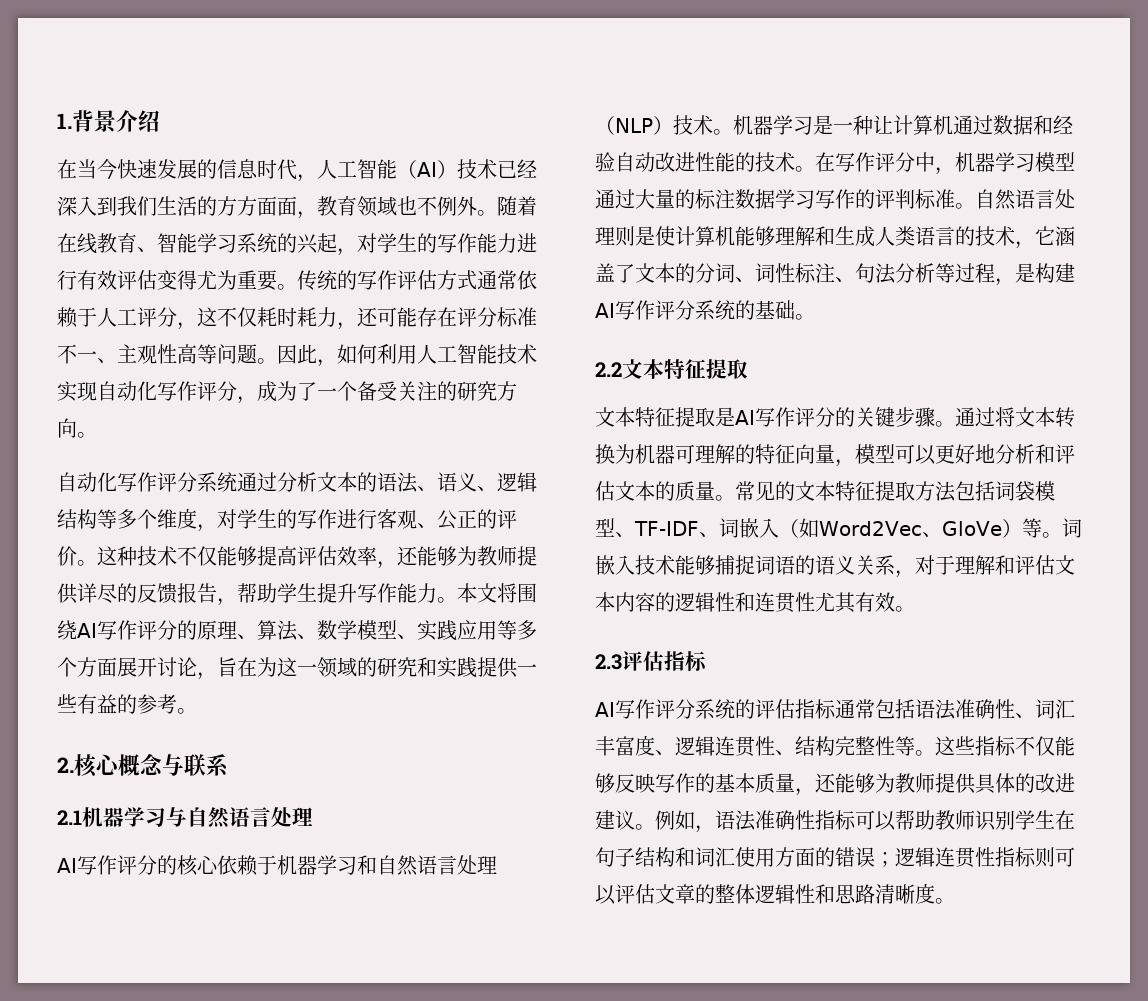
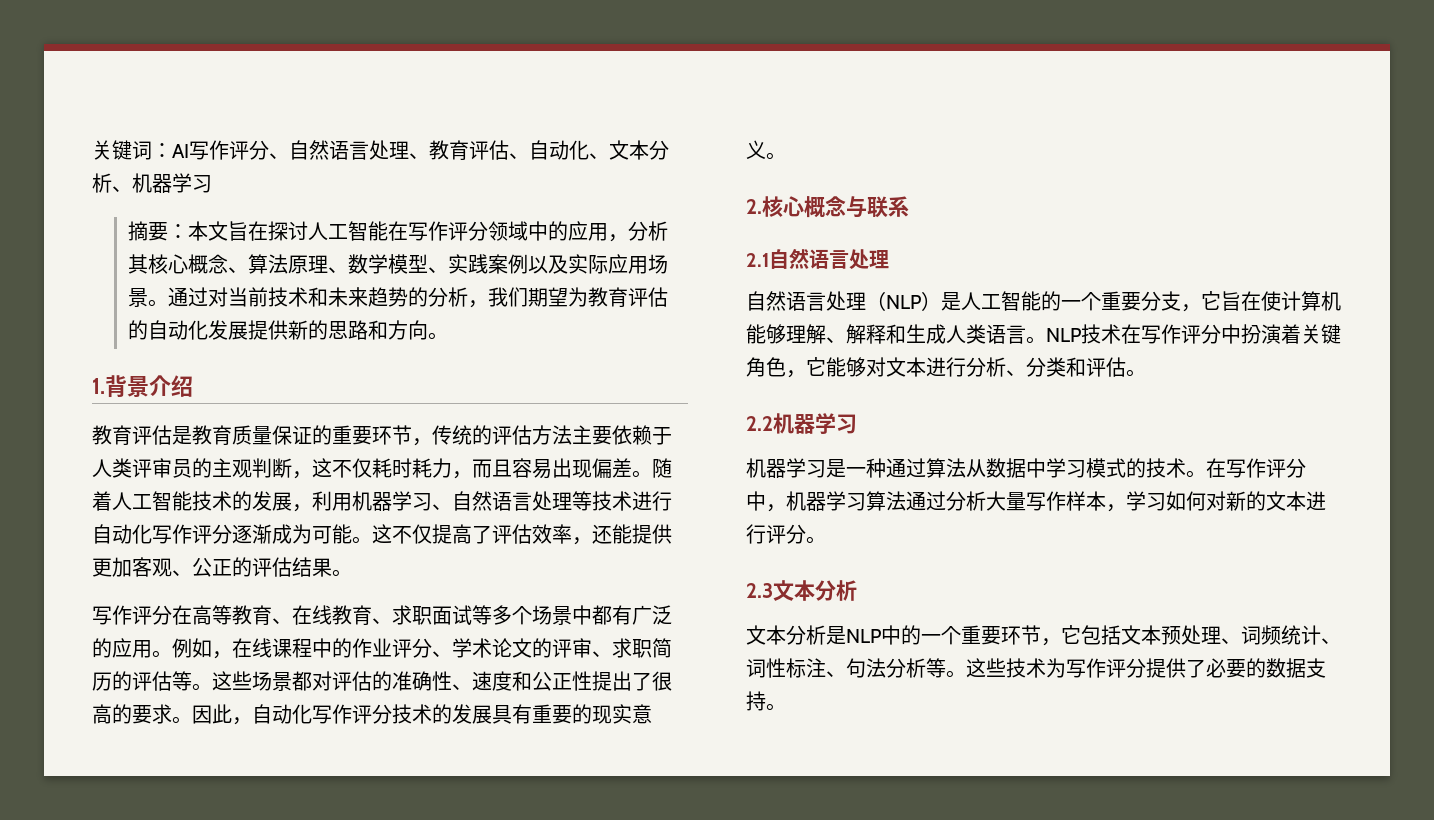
+ 关键词：AI写作评分、自然语言处理、教育评估、自动化、文本分析、机器学习
+ 摘要：本文旨在探讨人工智能在写作评分领域中的应用，分析其核心概念、算法原理、数学模型、实践案例以及实际应用场景。通过对当前技术和未来趋势的分析，我们期望为教育评估的自动化发展提供新的思路和方向。
  1.背景介绍
- 在当今快速发展的信息时代，人工智能（AI）技术已经深入到我们生活的方方面面，教育领域也不例外。随着在线教育、智能学习系统的兴起，对学生的写作能力进行有效评估变得尤为重要。传统的写作评估方式通常依赖于人工评分，这不仅耗时耗力，还可能存在评分标准不一、主观性高等问题。因此，如何利用人工智能技术实现自动化写作评分，成为了一个备受关注的研究方向。
- 自动化写作评分系统通过分析文本的语法、语义、逻辑结构等多个维度，对学生的写作进行客观、公正的评价。这种技术不仅能够提高评估效率，还能够为教师提供详尽的反馈报告，帮助学生提升写作能力。本文将围绕AI写作评分的原理、算法、数学模型、实践应用等多个方面展开讨论，旨在为这一领域的研究和实践提供一些有益的参考。
+ 教育评估是教育质量保证的重要环节，传统的评估方法主要依赖于人类评审员的主观判断，这不仅耗时耗力，而且容易出现偏差。随着人工智能技术的发展，利用机器学习、自然语言处理等技术进行自动化写作评分逐渐成为可能。这不仅提高了评估效率，还能提供更加客观、公正的评估结果。
+ 写作评分在高等教育、在线教育、求职面试等多个场景中都有广泛的应用。例如，在线课程中的作业评分、学术论文的评审、求职简历的评估等。这些场景都对评估的准确性、速度和公正性提出了很高的要求。因此，自动化写作评分技术的发展具有重要的现实意义。
- 2.1机器学习与自然语言处理
+ 2.1自然语言处理
- AI写作评分的核心依赖于机器学习和自然语言处理（NLP）技术。机器学习是一种让计算机通过数据和经验自动改进性能的技术。
+ 自然语言处理（NLP）是人工智能的一个重要分支，它旨在使计算机能够理解、解释和生成人类语言。NLP技术在写作评分中扮演着关键角色，它能够对文本进行分析、分类和评估。
+ 2.2机器学习
+ 机器学习是一种通过算法从数据中学习模式的技术。
- 在写作评分中，机器学习模型通过大量的标注数据学习写作的评判标准。自然语言处理则是使计算机能够理解和生成人类语言的技术，它涵盖了文本的分词、词性标注、句法分析等过程，是构建AI写作评分系统的基础。
- 2.2文本特征提取
- 文本特征提取是AI写作评分的关键步骤。通过将文本转换为机器可理解的特征向量，模型可以更好地分析和评估文本的质量。常见的文本特征提取方法包括词袋模型、TF-IDF、词嵌入（如Word2Vec、GloVe）等。词嵌入技术能够捕捉词语的语义关系，对于理解和评估文本内容的逻辑性和连贯性尤其有效。
- 2.3评估指标
- AI写作评分系统的评估指标通常包括语法准确性、词汇丰富度、逻辑连贯性、结构完整性等。这些指标不仅能够反映写作的基本质量，还能够为教师提供具体的改进建议。例如，语法准确性指标可以帮助教师识别学生在句子结构和词汇使用方面的错误；逻辑连贯性指标则可以评估文章的整体逻辑性和思路清晰度。
+ 在写作评分中，机器学习算法通过分析大量写作样本，学习如何对新的文本进行评分。
+ 2.3文本分析
+ 文本分析是NLP中的一个重要环节，它包括文本预处理、词频统计、词性标注、句法分析等。这些技术为写作评分提供了必要的数据支持。

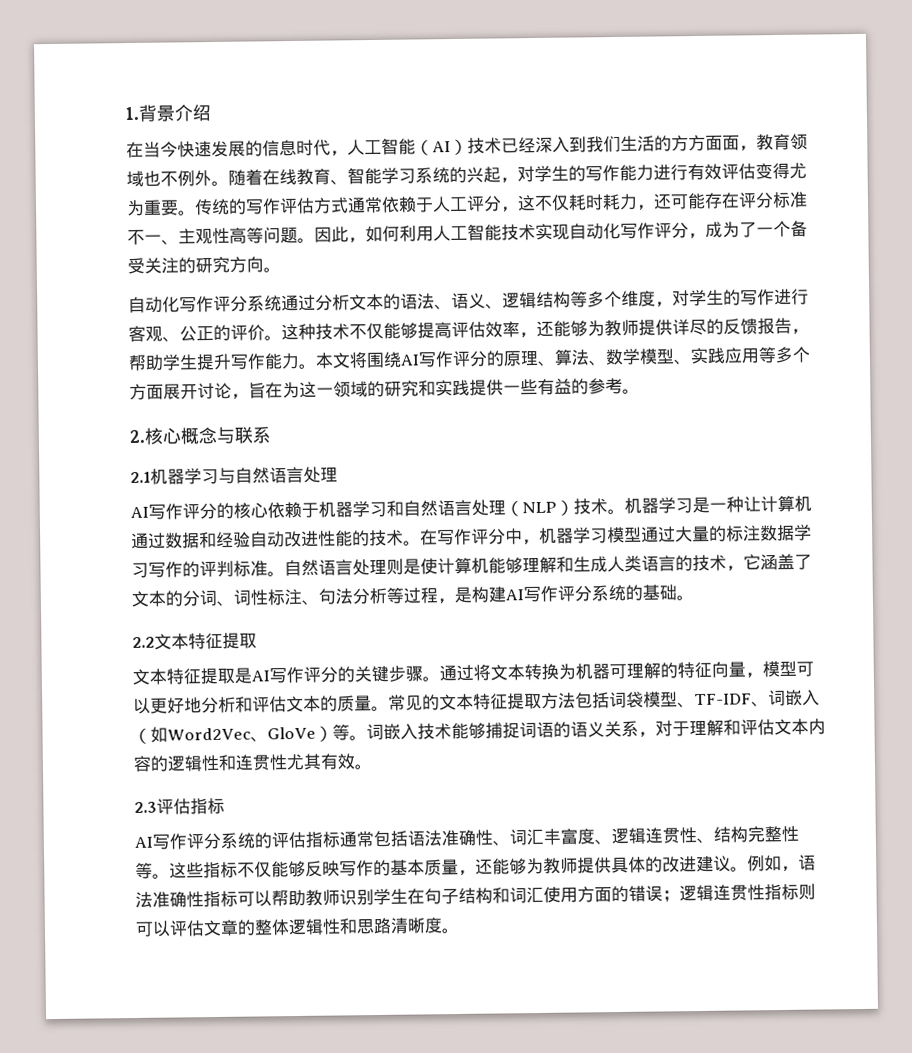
- 关键词：AI写作评分、自然语言处理、教育评估、自动化、文本分析、机器学习
- 摘要：本文旨在探讨人工智能在写作评分领域中的应用，分析其核心概念、算法原理、数学模型、实践案例以及实际应用场景。通过对当前技术和未来趋势的分析，我们期望为教育评估的自动化发展提供新的思路和方向。
  1.背景介绍
- 教育评估是教育质量保证的重要环节，传统的评估方法主要依赖于人类评审员的主观判断，这不仅耗时耗力，而且容易出现偏差。随着人工智能技术的发展，利用机器学习、自然语言处理等技术进行自动化写作评分逐渐成为可能。这不仅提高了评估效率，还能提供更加客观、公正的评估结果。
- 写作评分在高等教育、在线教育、求职面试等多个场景中都有广泛的应用。例如，在线课程中的作业评分、学术论文的评审、求职简历的评估等。这些场景都对评估的准确性、速度和公正性提出了很高的要求。因此，自动化写作评分技术的发展具有重要的现实意义。
+ 在当今快速发展的信息时代，人工智能（AI）技术已经深入到我们生活的方方面面，教育领域也不例外。随着在线教育、智能学习系统的兴起，对学生的写作能力进行有效评估变得尤为重要。传统的写作评估方式通常依赖于人工评分，这不仅耗时耗力，还可能存在评分标准不一、主观性高等问题。因此，如何利用人工智能技术实现自动化写作评分，成为了一个备受关注的研究方向。
+ 自动化写作评分系统通过分析文本的语法、语义、逻辑结构等多个维度，对学生的写作进行客观、公正的评价。这种技术不仅能够提高评估效率，还能够为教师提供详尽的反馈报告，帮助学生提升写作能力。本文将围绕AI写作评分的原理、算法、数学模型、实践应用等多个方面展开讨论，旨在为这一领域的研究和实践提供一些有益的参考。
- 2.1自然语言处理
+ 2.1机器学习与自然语言处理
- 自然语言处理（NLP）是人工智能的一个重要分支，它旨在使计算机能够理解、解释和生成人类语言。NLP技术在写作评分中扮演着关键角色，它能够对文本进行分析、分类和评估。
- 2.2机器学习
- 机器学习是一种通过算法从数据中学习模式的技术。
+ AI写作评分的核心依赖于机器学习和自然语言处理（NLP）技术。机器学习是一种让计算机通过数据和经验自动改进性能的技术。
- 在写作评分中，机器学习算法通过分析大量写作样本，学习如何对新的文本进行评分。
- 2.3文本分析
- 文本分析是NLP中的一个重要环节，它包括文本预处理、词频统计、词性标注、句法分析等。这些技术为写作评分提供了必要的数据支持。
+ 在写作评分中，机器学习模型通过大量的标注数据学习写作的评判标准。自然语言处理则是使计算机能够理解和生成人类语言的技术，它涵盖了文本的分词、词性标注、句法分析等过程，是构建AI写作评分系统的基础。
+ 2.2文本特征提取
+ 文本特征提取是AI写作评分的关键步骤。通过将文本转换为机器可理解的特征向量，模型可以更好地分析和评估文本的质量。常见的文本特征提取方法包括词袋模型、TF-IDF、词嵌入（如Word2Vec、GloVe）等。词嵌入技术能够捕捉词语的语义关系，对于理解和评估文本内容的逻辑性和连贯性尤其有效。
+ 2.3评估指标
+ AI写作评分系统的评估指标通常包括语法准确性、词汇丰富度、逻辑连贯性、结构完整性等。这些指标不仅能够反映写作的基本质量，还能够为教师提供具体的改进建议。例如，语法准确性指标可以帮助教师识别学生在句子结构和词汇使用方面的错误；逻辑连贯性指标则可以评估文章的整体逻辑性和思路清晰度。

